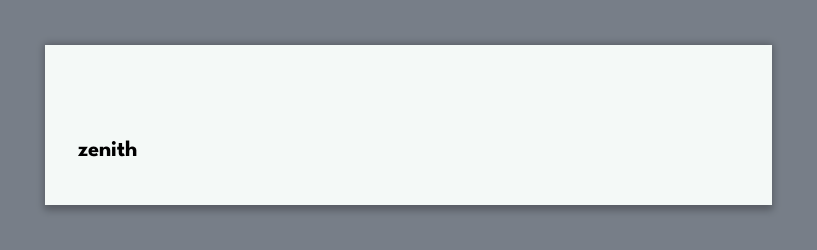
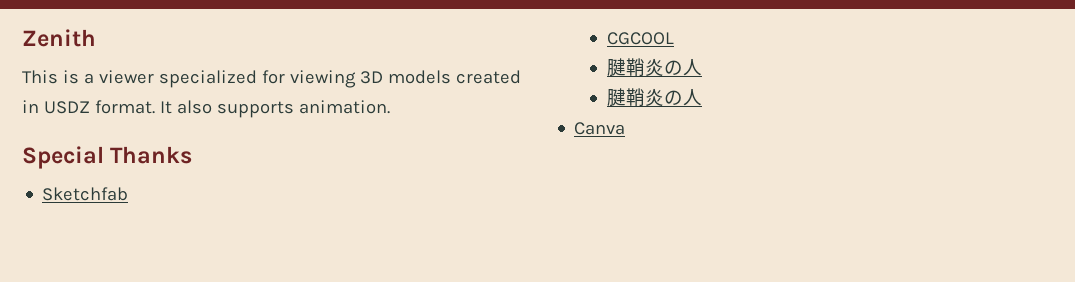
- zenith
+ Zenith
+ This is a viewer specialized for viewing 3D models created in USDZ format. It also supports animation.
+ Special Thanks
+ Sketchfab
+ CGCOOL
+ 腱鞘炎の人
+ 腱鞘炎の人
+ Canva

